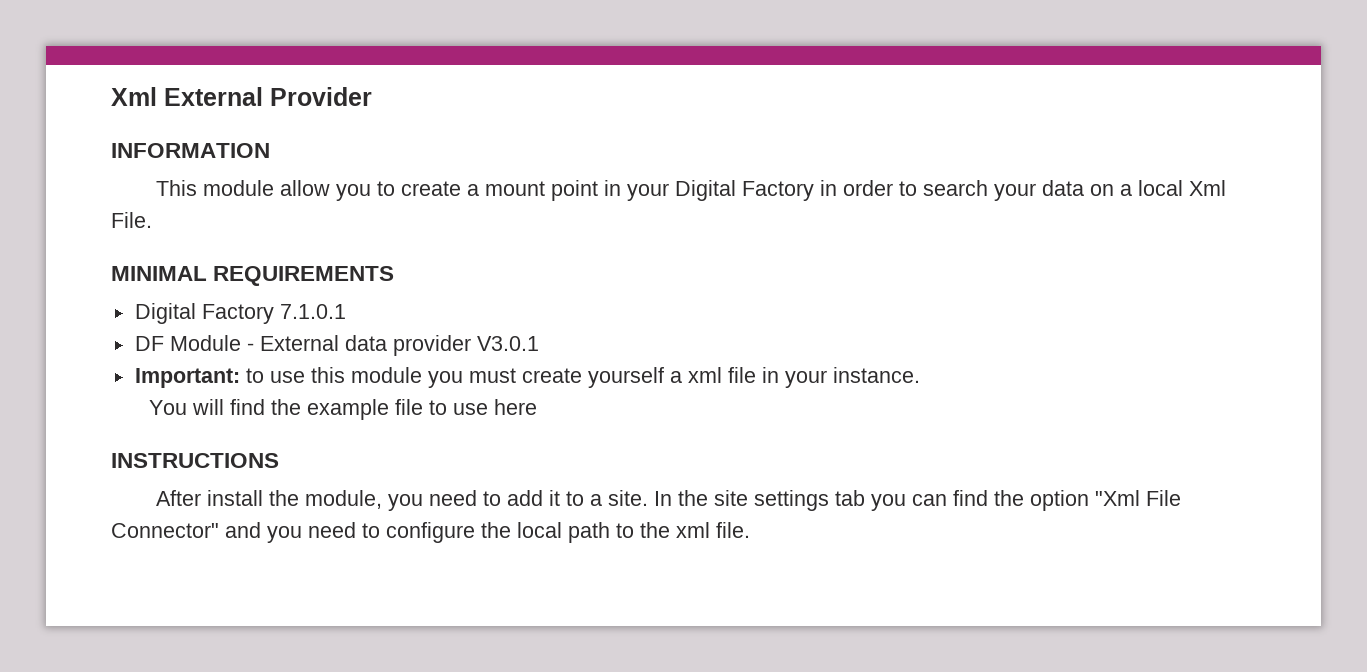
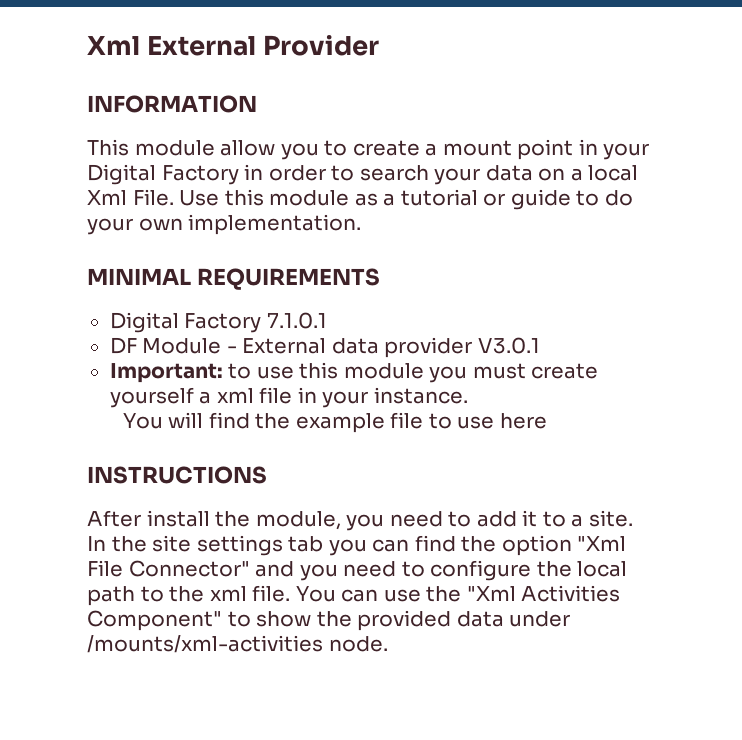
+ Use this module as a tutorial or guide to do your own implementation.
+ You can use the "Xml Activities Component" to show the provided data under /mounts/xml-activities node.

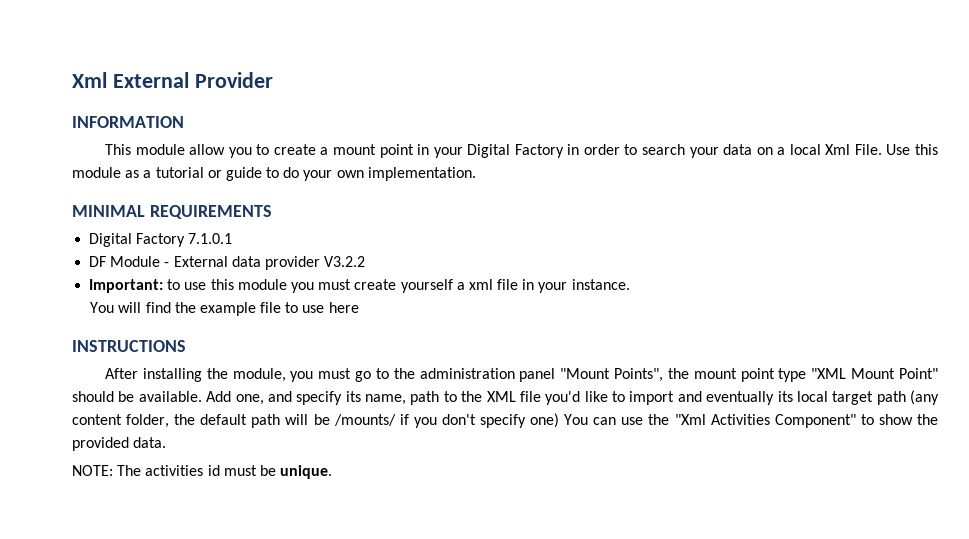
- DF Module - External data provider V3.0.1
+ DF Module - External data provider V3.2.2
- After install the module, you need to add it to a site. In the site settings tab you can find the option "Xml File Connector" and you need to configure the local path to the xml file. You can use the "Xml Activities Component" to show the provided data under /mounts/xml-activities node.
+ After installing the module, you must go to the administration panel "Mount Points", the mount point type "XML Mount Point" should be available. Add one, and specify its name, path to the XML file you'd like to import and eventually its local target path (any content folder, the default path will be /mounts/ if you don't specify one) You can use the "Xml Activities Component" to show the provided data.
+ NOTE: The activities id must be unique.

